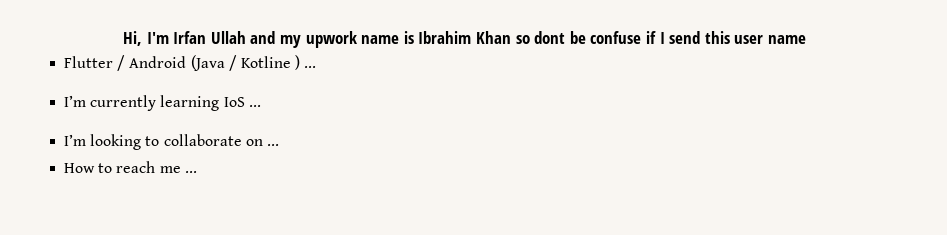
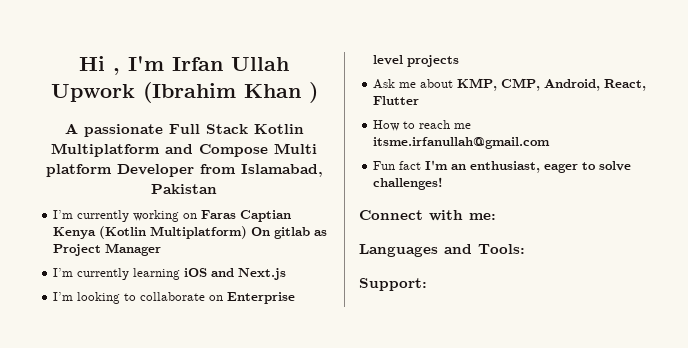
- Hi, I'm Irfan Ullah and my upwork name is Ibrahim Khan so dont be confuse if I send this user name
- Flutter / Android (Java / Kotline ) ...
+ Hi , I'm Irfan Ullah Upwork (Ibrahim Khan )
+ A passionate Full Stack Kotlin Multiplatform and Compose Multi platform Developer from Islamabad, Pakistan
+ I’m currently working on Faras Captian Kenya (Kotlin Multiplatform) On gitlab as Project Manager
- I’m currently learning IoS ...
+ I’m currently learning iOS and Next.js
- I’m looking to collaborate on ...
- How to reach me ...
+ I’m looking to collaborate on Enterprise level projects
+ Ask me about KMP, CMP, Android, React, Flutter
+ How to reach me itsme.irfanullah@gmail.com
+ Fun fact I'm an enthusiast, eager to solve challenges!
+ Connect with me:
+ Languages and Tools:
+ Support:

